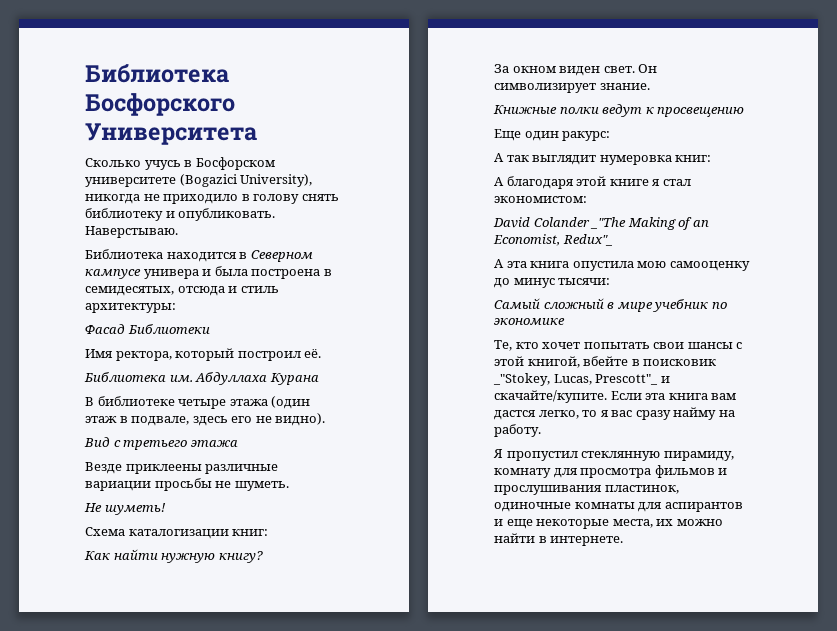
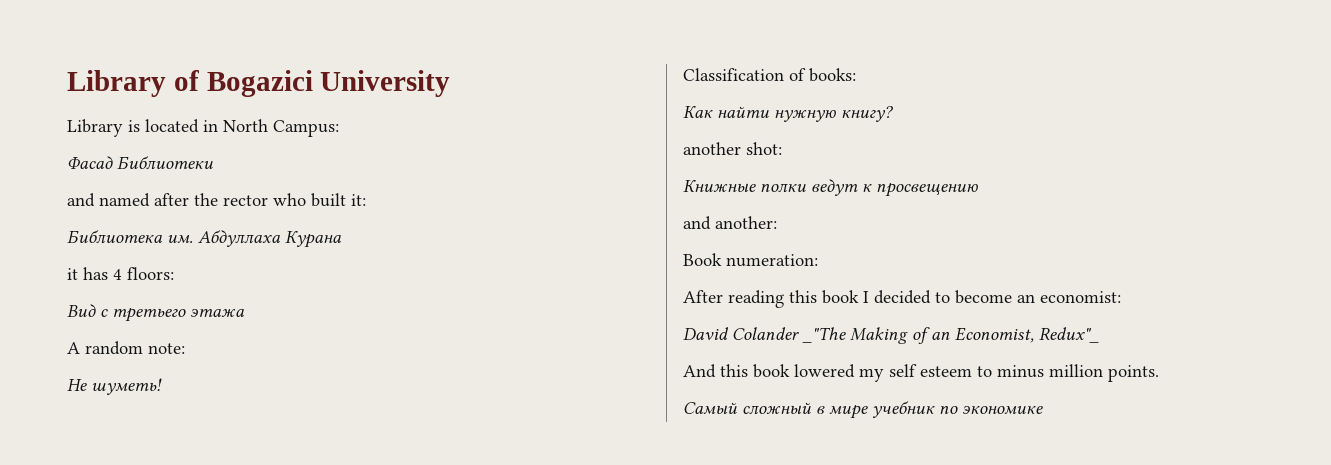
- Библиотека Босфорского Университета
- Сколько учусь в Босфорском университете (Bogazici University), никогда не приходило в голову снять библиотеку и опубликовать. Наверстываю.
- Библиотека находится в Северном кампусе универа и была построена в семидесятых, отсюда и стиль архитектуры:
+ Library of Bogazici University
+ Library is located in North Campus:
  Фасад Библиотеки
- Имя ректора, который построил её.
+ and named after the rector who built it:
  Библиотека им. Абдуллаха Курана
- В библиотеке четыре этажа (один этаж в подвале, здесь его не видно).
+ it has 4 floors:
  Вид с третьего этажа
- Везде приклеены различные вариации просьбы не шуметь.
+ A random note:
- Схема каталогизации книг:
+ Classification of books:
- За окном виден свет. Он символизирует знание.
+ another shot:
- Еще один ракурс:
- А так выглядит нумеровка книг:
- А благодаря этой книге я стал экономистом:
+ and another:
+ Book numeration:
+ After reading this book I decided to become an economist:
- А эта книга опустила мою самооценку до минус тысячи:
+ And this book lowered my self esteem to minus million points.
- Те, кто хочет попытать свои шансы с этой книгой, вбейте в поисковик _"Stokey, Lucas, Prescott"_ и скачайте/купите. Если эта книга вам дастся легко, то я вас сразу найму на работу.
- Я пропустил стеклянную пирамиду, комнату для просмотра фильмов и прослушивания пластинок, одиночные комнаты для аспирантов и еще некоторые места, их можно найти в интернете.

